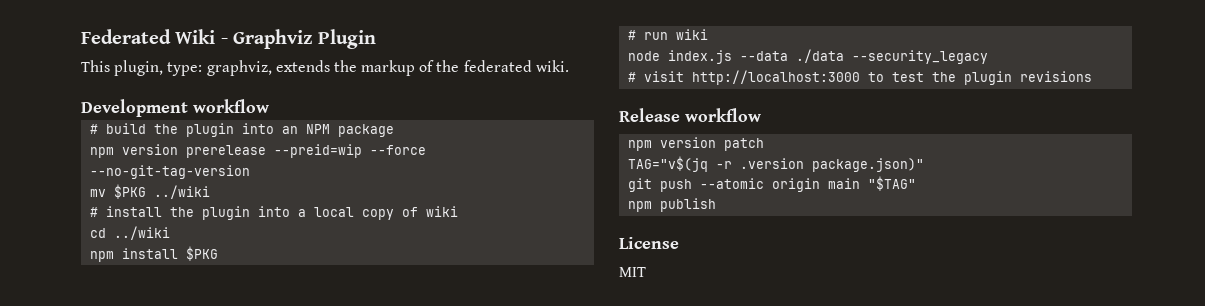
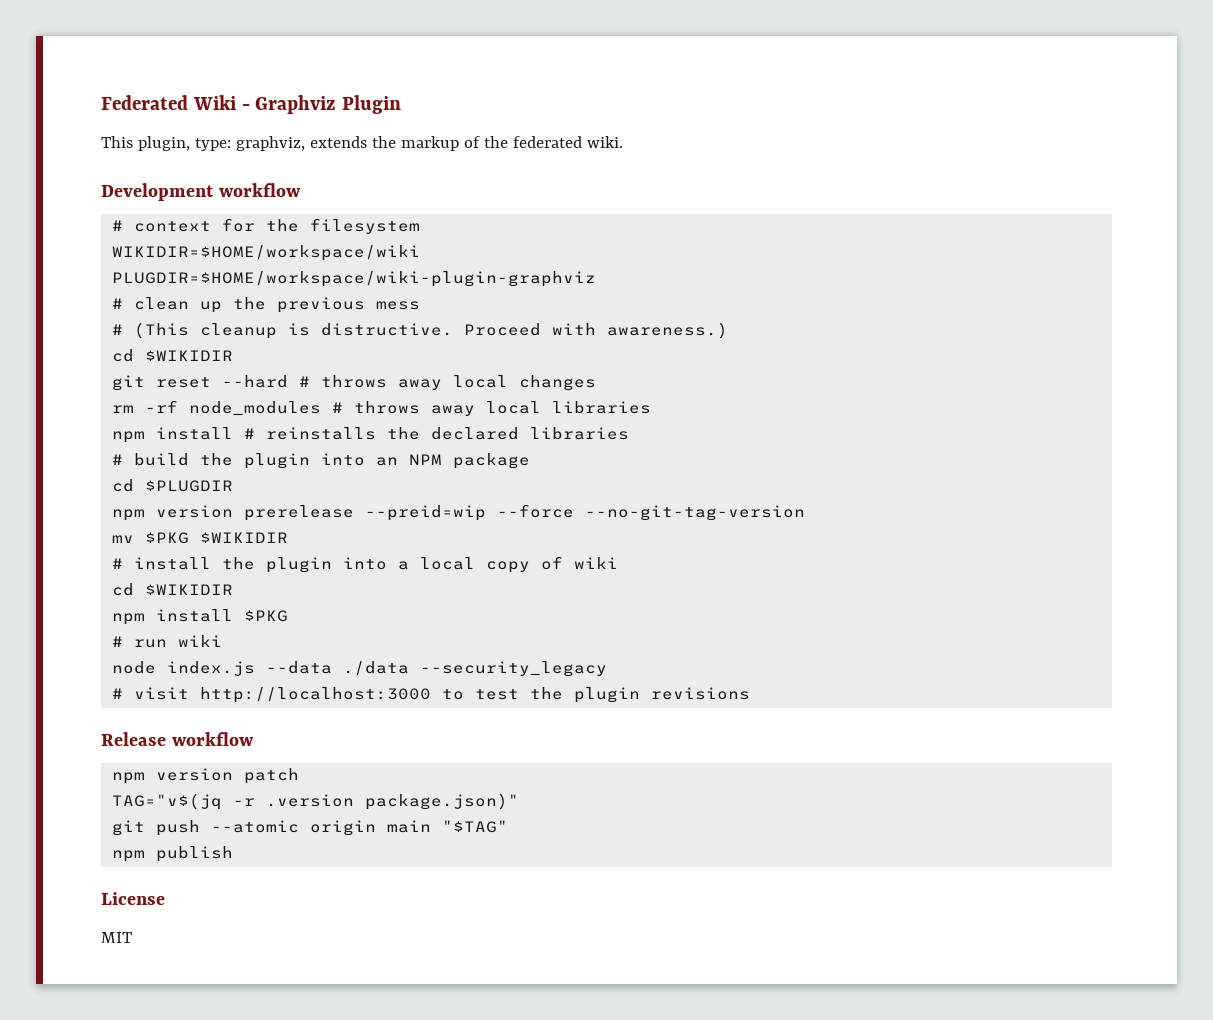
+ # context for the filesystem
+ WIKIDIR=$HOME/workspace/wiki
+ PLUGDIR=$HOME/workspace/wiki-plugin-graphviz
+ # clean up the previous mess
+ # (This cleanup is distructive. Proceed with awareness.)
+ cd $WIKIDIR
+ git reset --hard # throws away local changes
+ rm -rf node_modules # throws away local libraries
+ npm install # reinstalls the declared libraries
+ cd $PLUGDIR
- mv $PKG ../wiki
+ mv $PKG $WIKIDIR
  # install the plugin into a local copy of wiki
- cd ../wiki
+ cd $WIKIDIR

